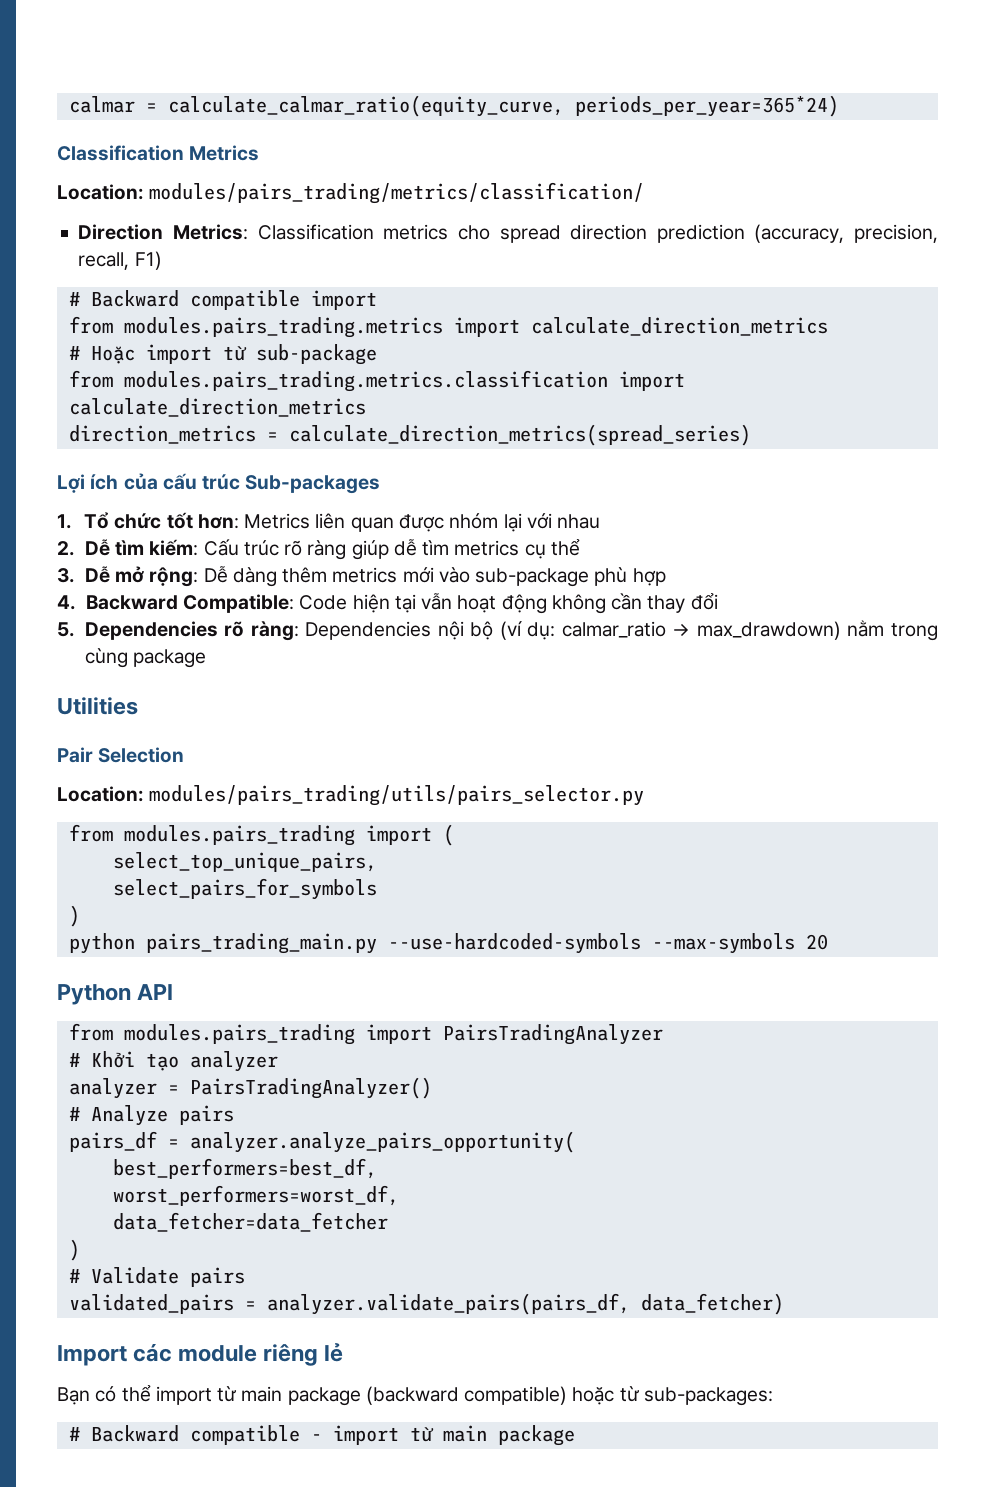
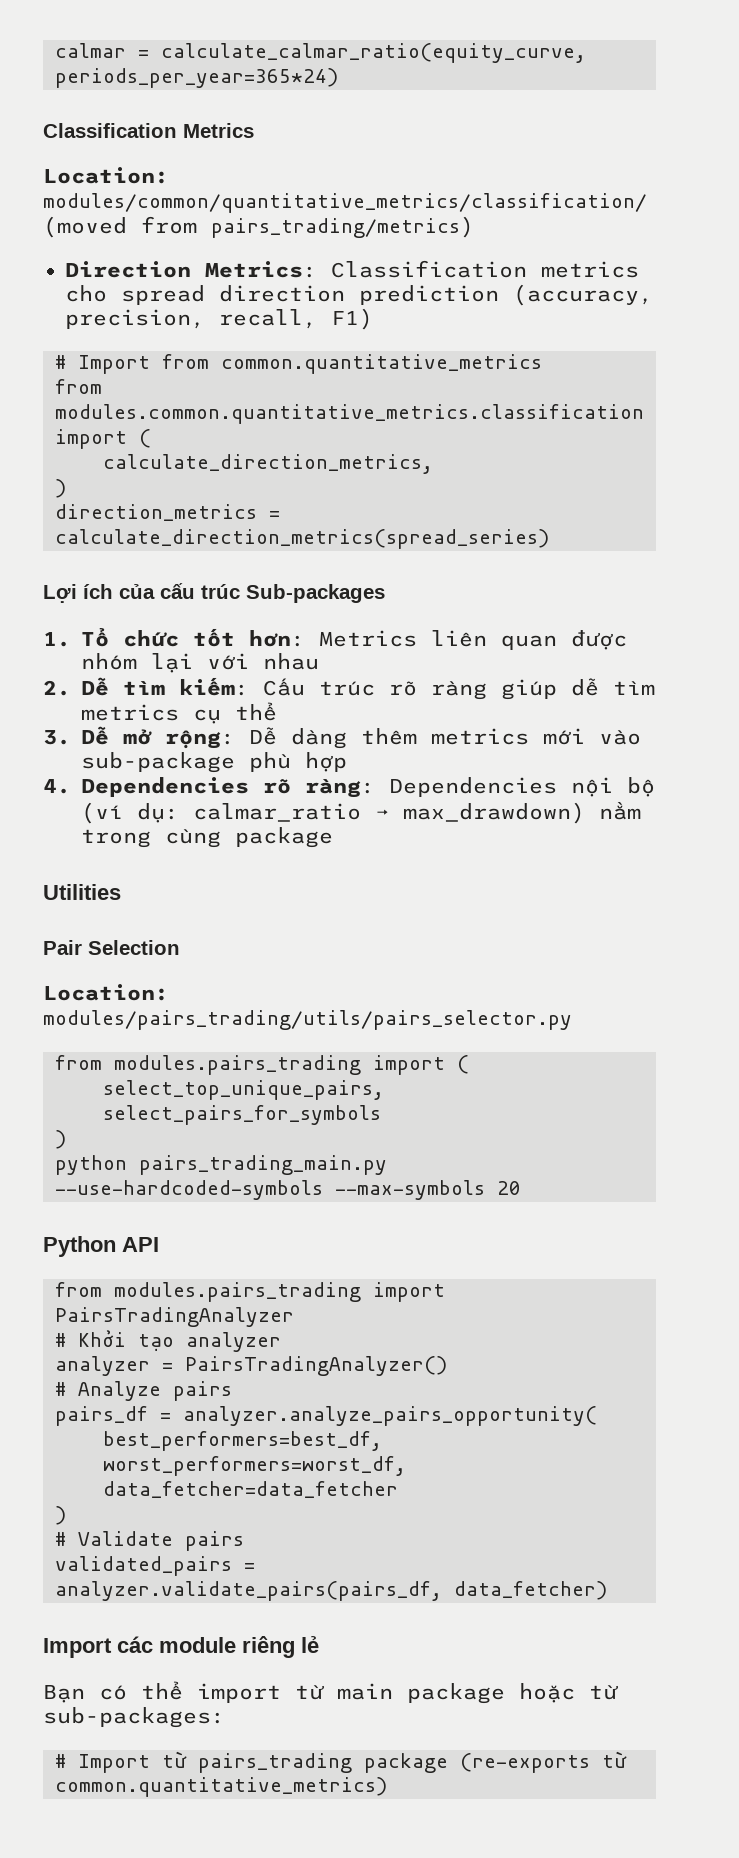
- Location: modules/pairs_trading/metrics/classification/
+ Location: modules/common/quantitative_metrics/classification/ (moved from pairs_trading/metrics)
- # Backward compatible import
- from modules.pairs_trading.metrics import calculate_direction_metrics
- # Hoặc import từ sub-package
- from modules.pairs_trading.metrics.classification import calculate_direction_metrics
+ # Import from common.quantitative_metrics
+ from modules.common.quantitative_metrics.classification import (
+ calculate_direction_metrics,
+ )
- 4. Backward Compatible: Code hiện tại vẫn hoạt động không cần thay đổi
- 5. Dependencies rõ ràng: Dependencies nội bộ (ví dụ: calmar_ratio → max_drawdown) nằm trong cùng package
+ 4. Dependencies rõ ràng: Dependencies nội bộ (ví dụ: calmar_ratio → max_drawdown) nằm trong cùng package
- Bạn có thể import từ main package (backward compatible) hoặc từ sub-packages:
+ Bạn có thể import từ main package hoặc từ sub-packages:
- # Backward compatible - import từ main package
+ # Import từ pairs_trading package (re-exports từ common.quantitative_metrics)

